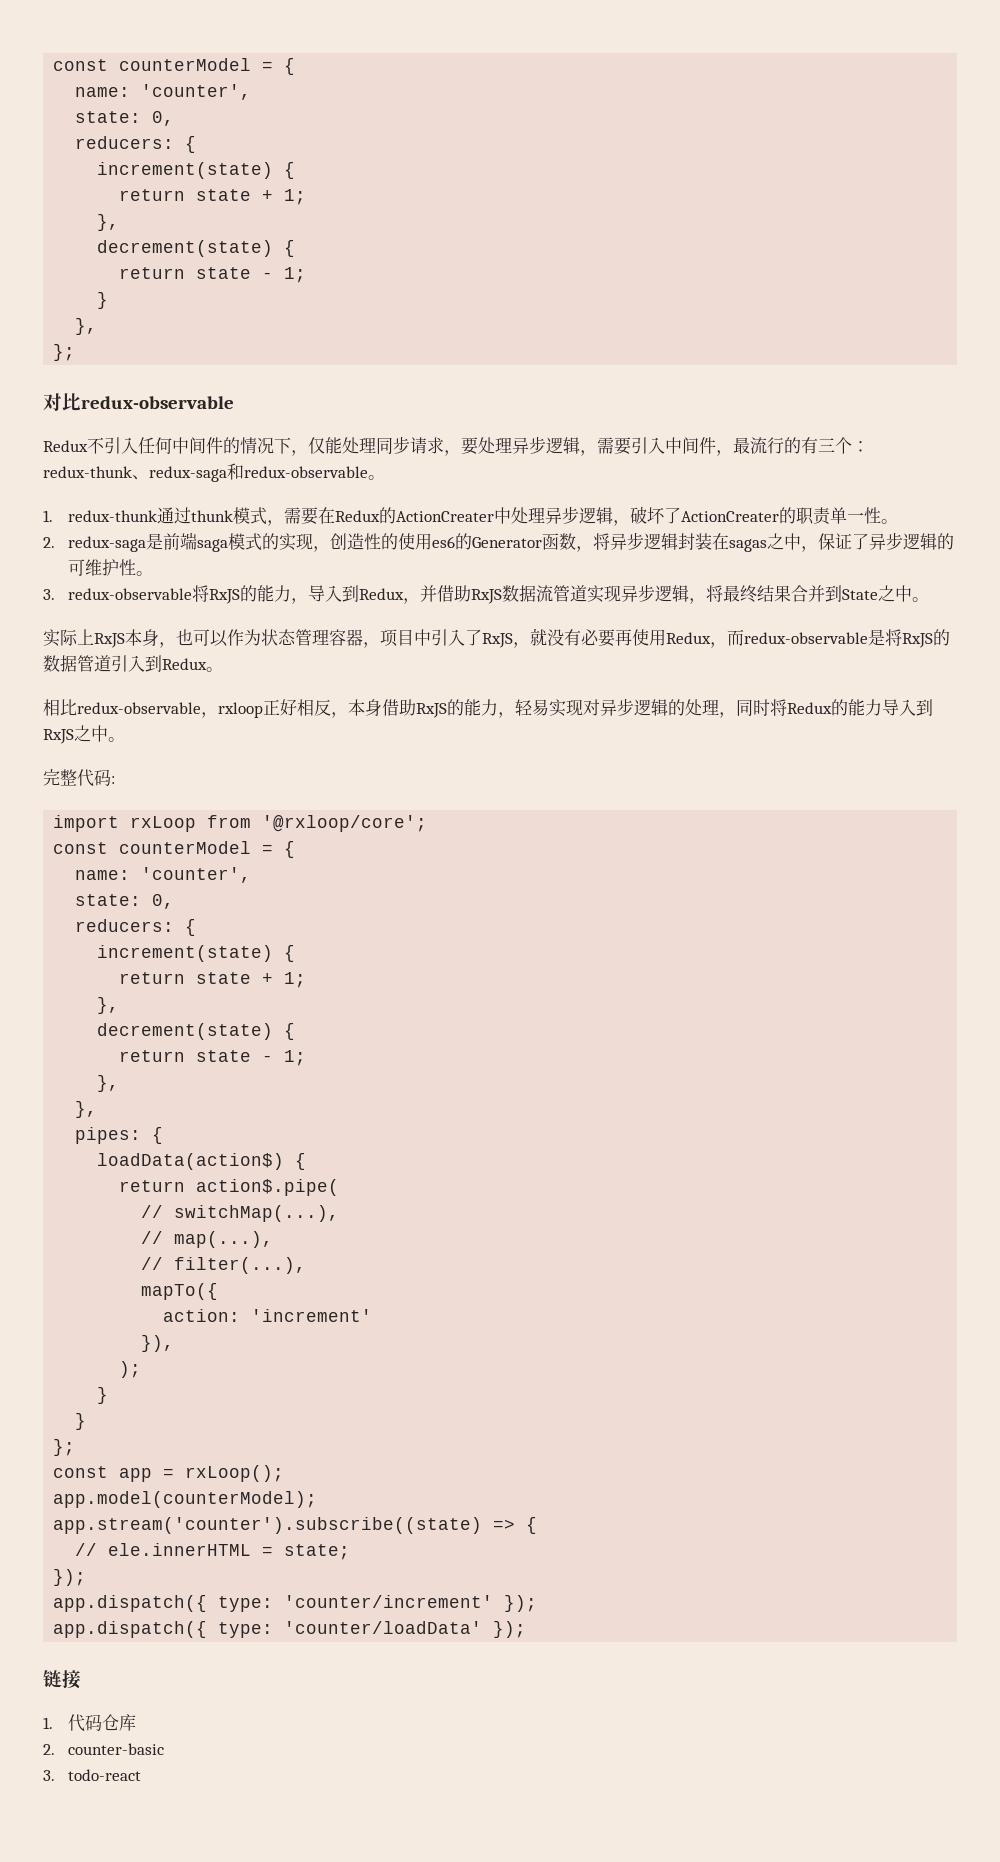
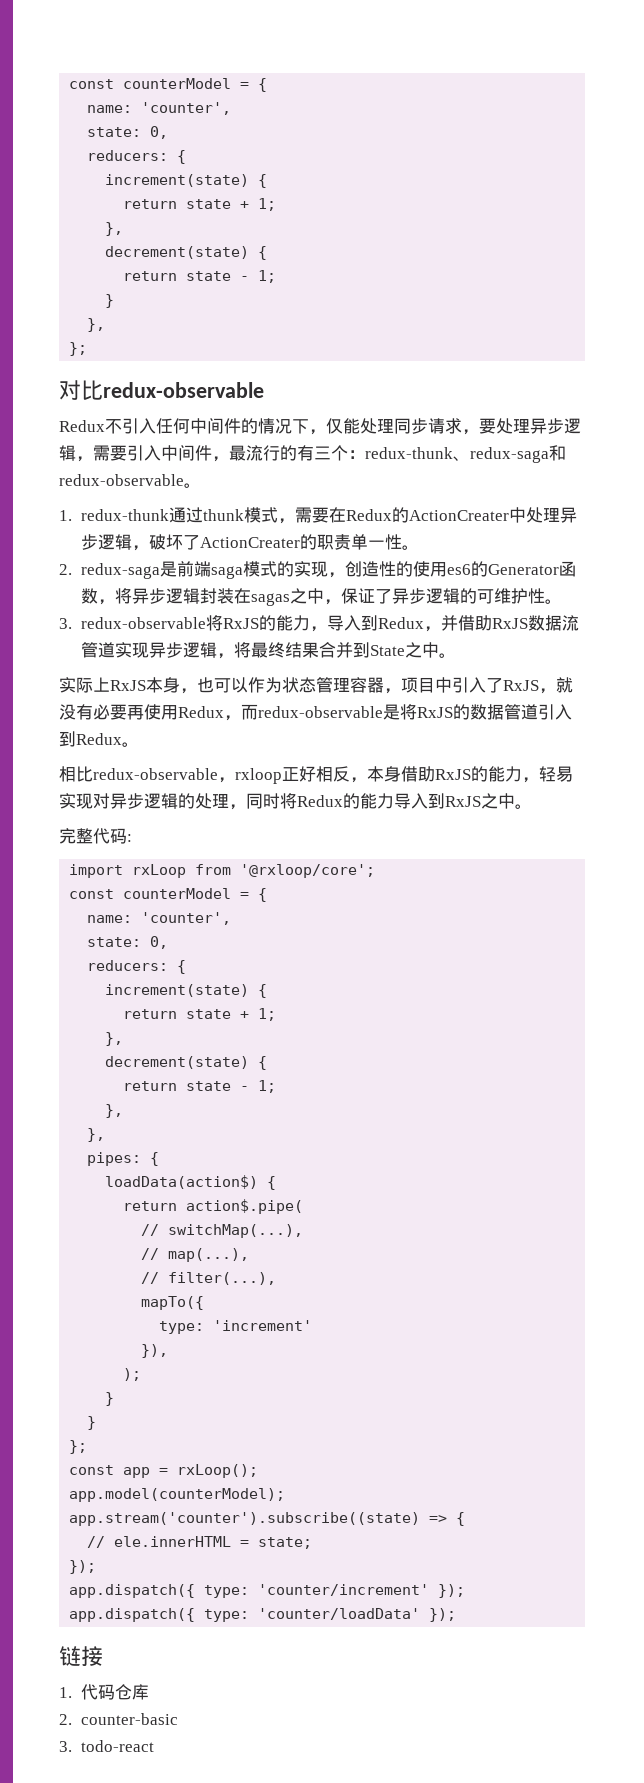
- action: 'increment'
+ type: 'increment'

